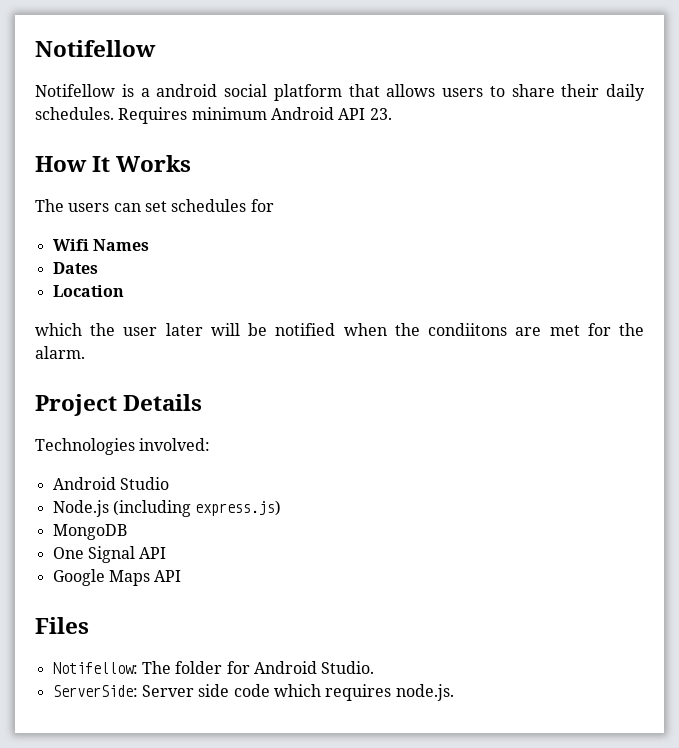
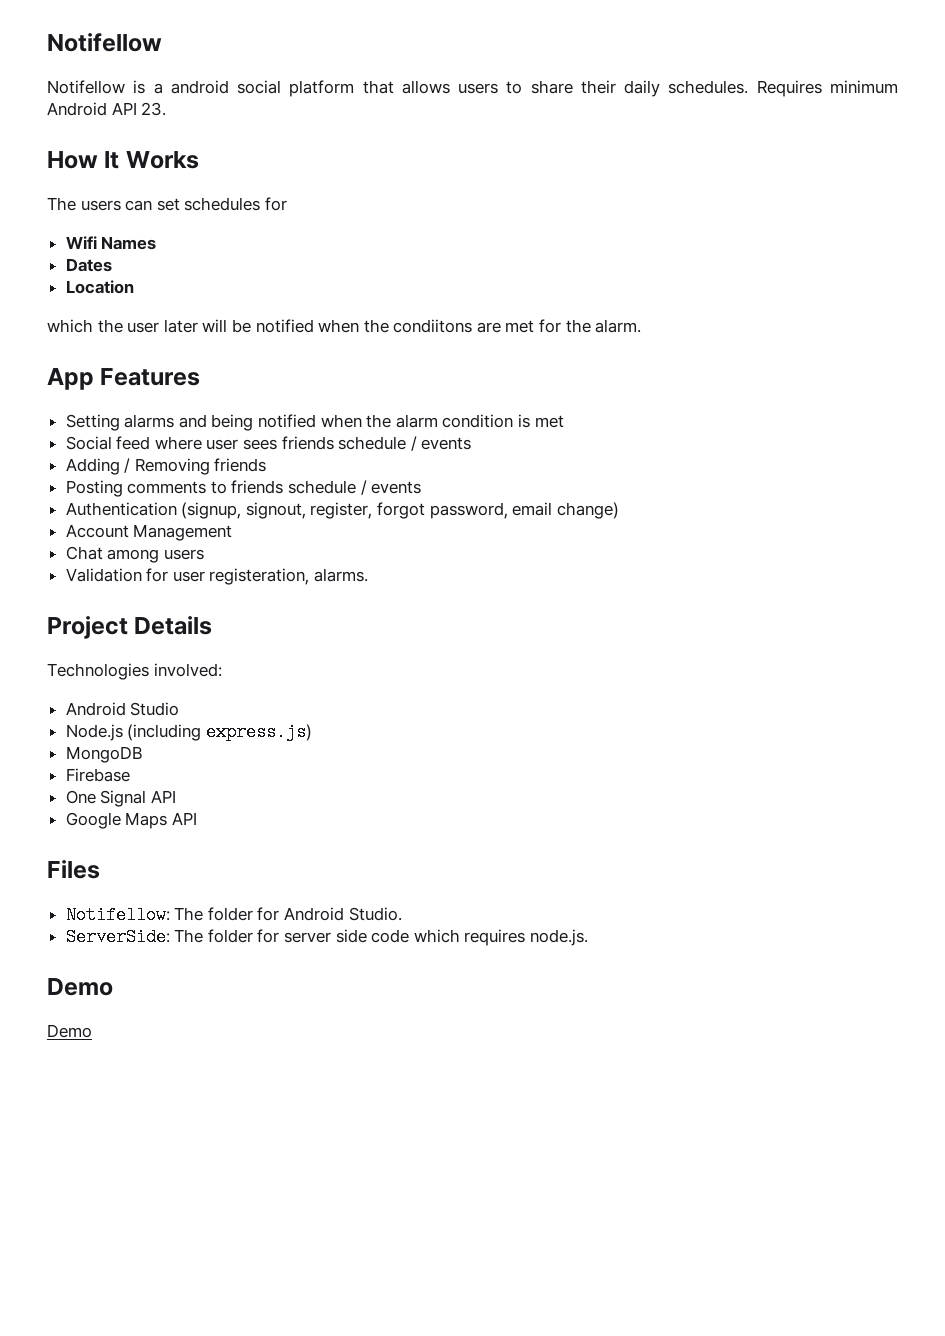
+ App Features
+ Setting alarms and being notified when the alarm condition is met
+ Social feed where user sees friends schedule / events
+ Adding / Removing friends
+ Posting comments to friends schedule / events
+ Authentication (signup, signout, register, forgot password, email change)
+ Account Management
+ Chat among users
+ Validation for user registeration, alarms.
+ Firebase
- ServerSide: Server side code which requires node.js.
+ ServerSide: The folder for server side code which requires node.js.
+ Demo
+ Demo

